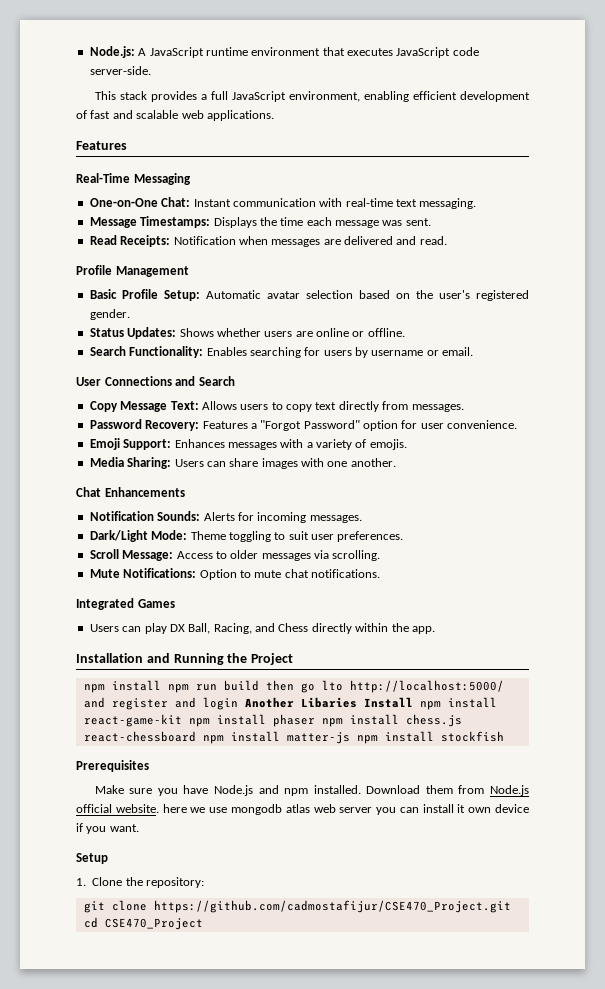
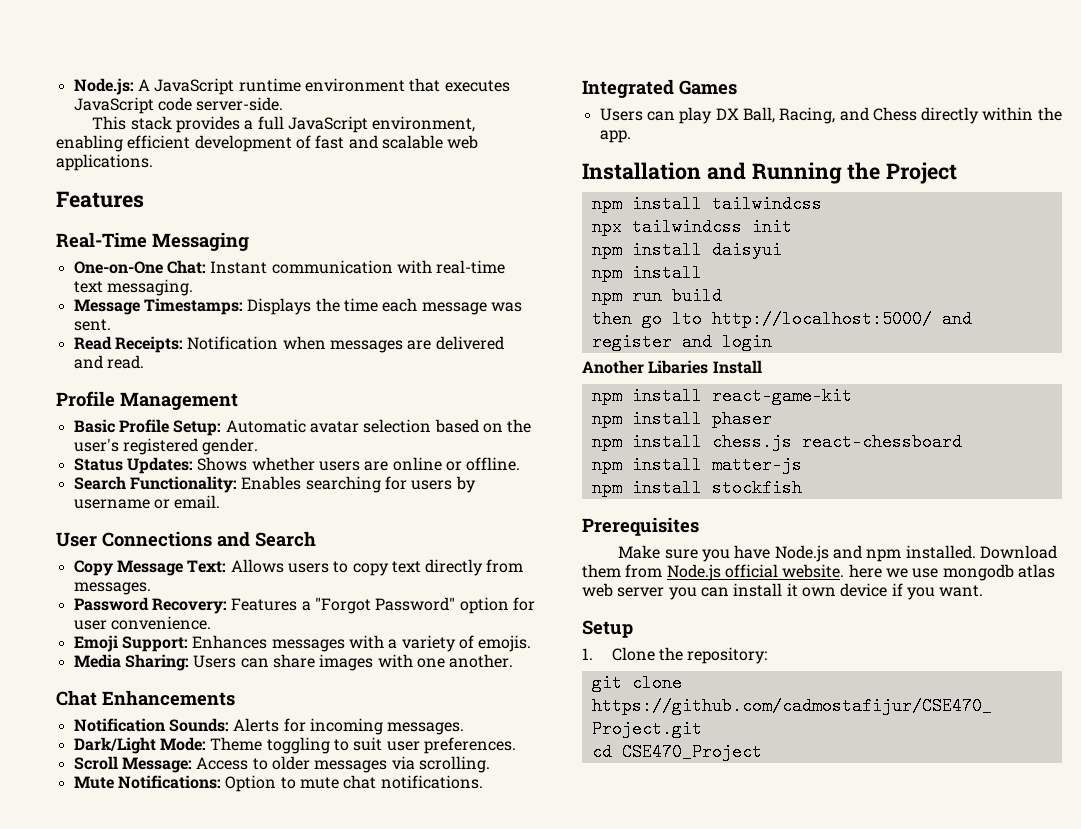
- npm install npm run build then go lto http://localhost:5000/ and register and login Another Libaries Install npm install react-game-kit npm install phaser npm install chess.js react-chessboard npm install matter-js npm install stockfish
+ npm install tailwindcss
+ npx tailwindcss init
+ npm install daisyui
+ npm install
+ npm run build
+ then go lto http://localhost:5000/ and register and login
+ Another Libaries Install
+ npm install react-game-kit
+ npm install phaser
+ npm install chess.js react-chessboard
+ npm install matter-js
+ npm install stockfish

